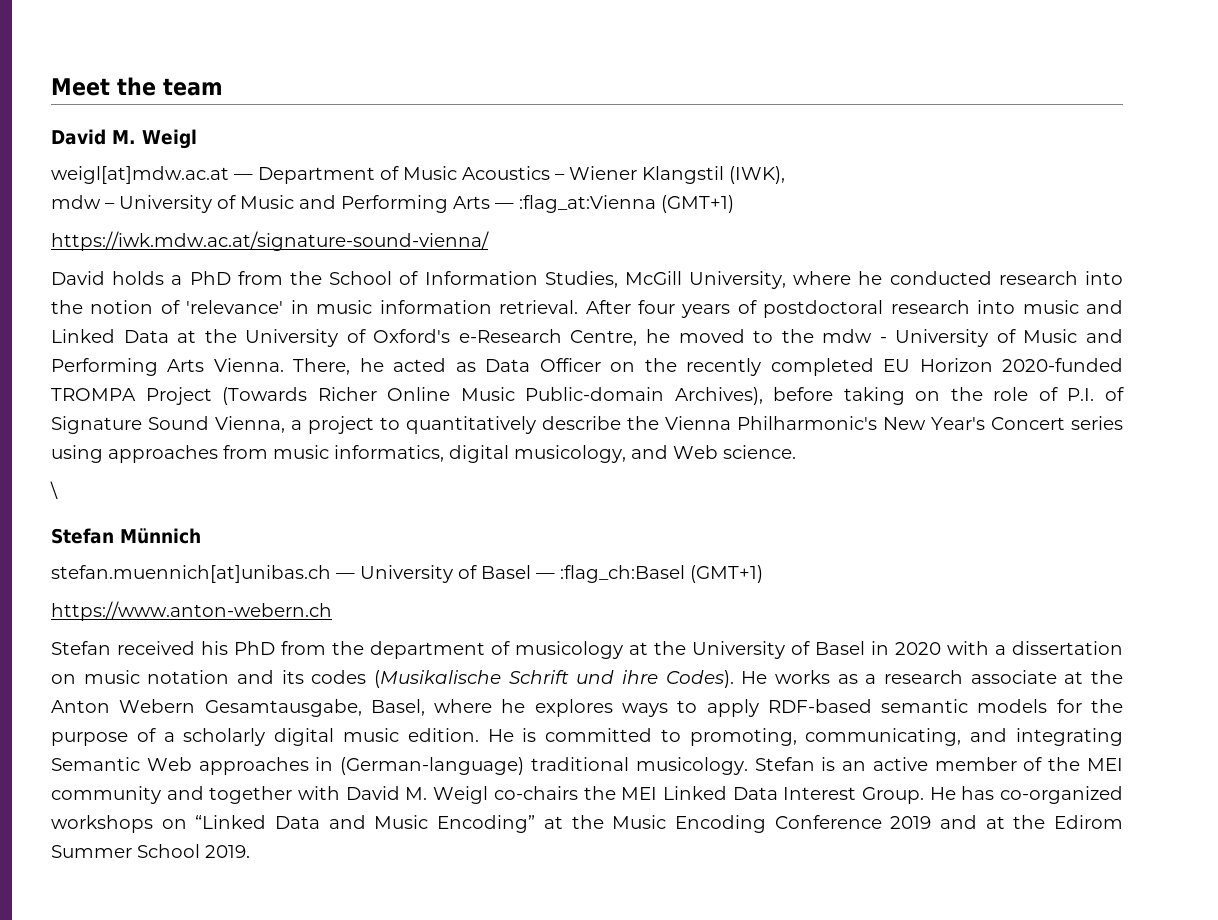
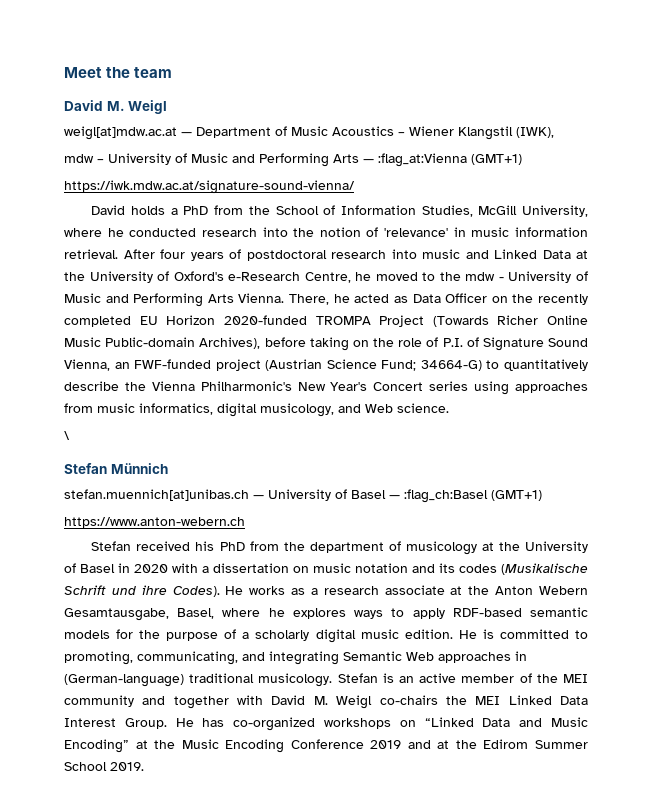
- There, he acted as Data Officer on the recently completed EU Horizon 2020-funded TROMPA Project (Towards Richer Online Music Public-domain Archives), before taking on the role of P.I. of Signature Sound Vienna, a project to quantitatively describe the Vienna Philharmonic's New Year's Concert series using approaches from music informatics, digital musicology, and Web science.
+ There, he acted as Data Officer on the recently completed EU Horizon 2020-funded TROMPA Project (Towards Richer Online Music Public-domain Archives), before taking on the role of P.I. of Signature Sound Vienna, an FWF-funded project (Austrian Science Fund; 34664-G) to quantitatively describe the Vienna Philharmonic's New Year's Concert series using approaches from music informatics, digital musicology, and Web science.

